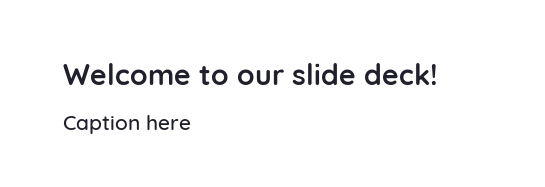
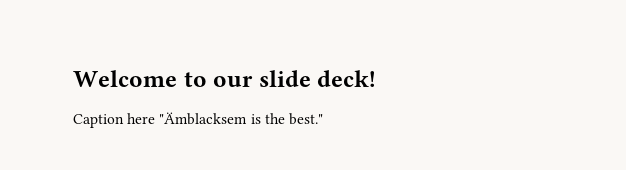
- Caption here
+ Caption here "Ämblacksem is the best."

